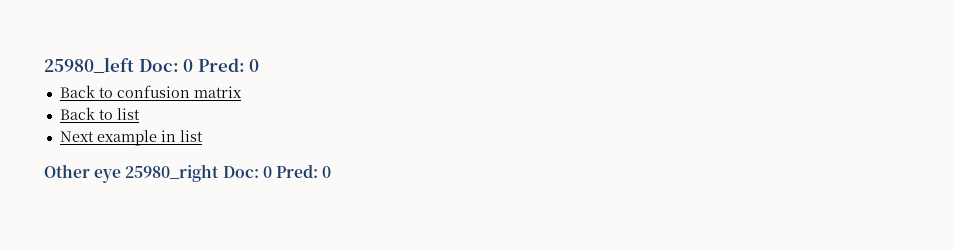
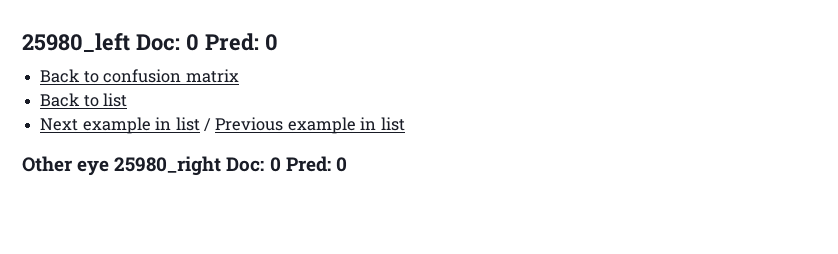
- Next example in list
+ Next example in list / Previous example in list

